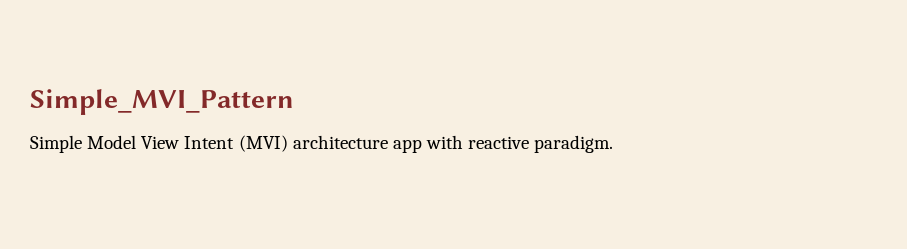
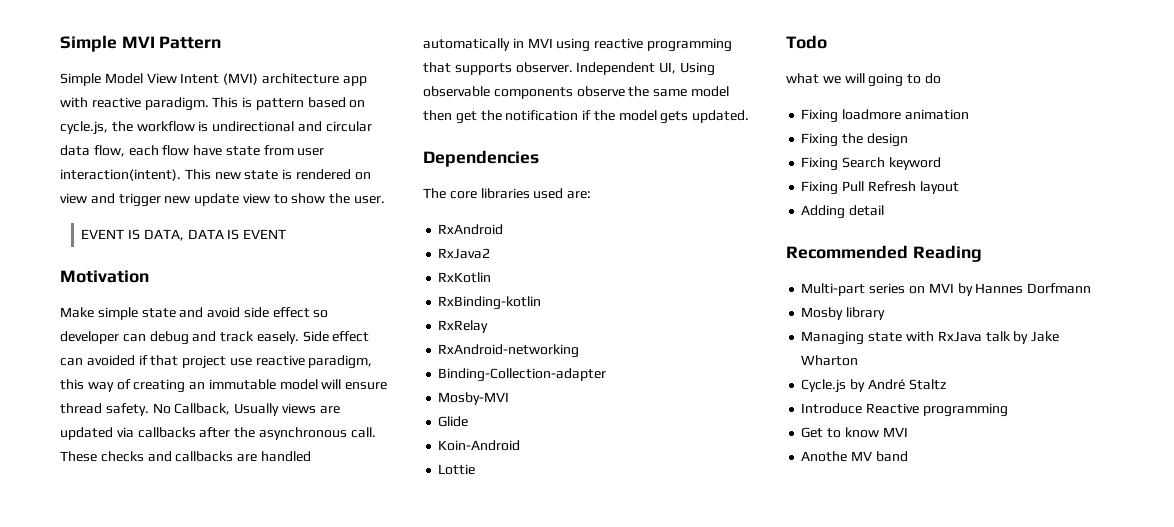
- Simple_MVI_Pattern
+ Simple MVI Pattern
+ This is pattern based on cycle.js, the workflow is undirectional and circular data flow, each flow have state from user interaction(intent). This new state is rendered on view and trigger new update view to show the user.
+ EVENT IS DATA, DATA IS EVENT
+ Motivation
+ Make simple state and avoid side effect so developer can debug and track easely. Side effect can avoided if that project use reactive paradigm, this way of creating an immutable model will ensure thread safety. No Callback, Usually views are updated via callbacks after the asynchronous call. These checks and callbacks are handled automatically in MVI using reactive programming that supports observer. Independent UI, Using observable components observe the same model then get the notification if the model gets updated.
+ Dependencies
+ The core libraries used are:
+ RxAndroid
+ RxJava2
+ RxKotlin
+ RxBinding-kotlin
+ RxRelay
+ RxAndroid-networking
+ Binding-Collection-adapter
+ Mosby-MVI
+ Glide
+ Koin-Android
+ Lottie
+ Todo
+ what we will going to do
+ Fixing loadmore animation
+ Fixing the design
+ Fixing Search keyword
+ Fixing Pull Refresh layout
+ Adding detail
+ Recommended Reading
+ Multi-part series on MVI by Hannes Dorfmann
+ Mosby library
+ Managing state with RxJava talk by Jake Wharton
+ Cycle.js by André Staltz
+ Introduce Reactive programming
+ Get to know MVI
+ Anothe MV band

